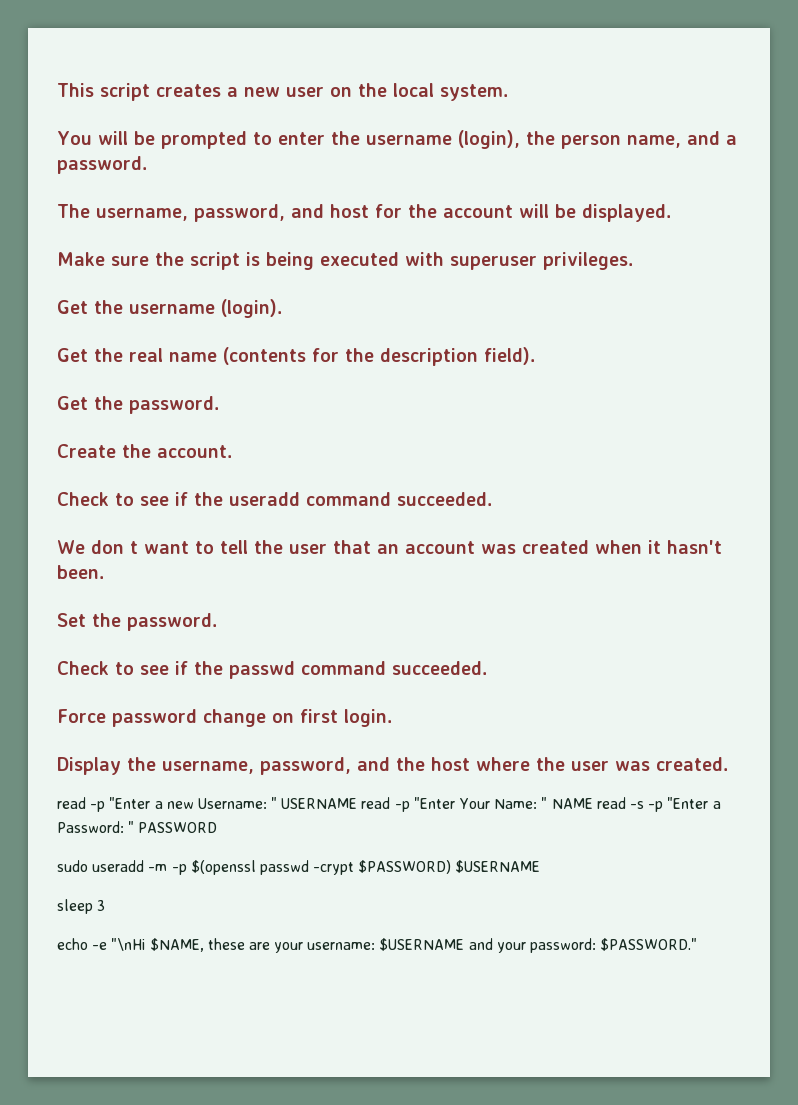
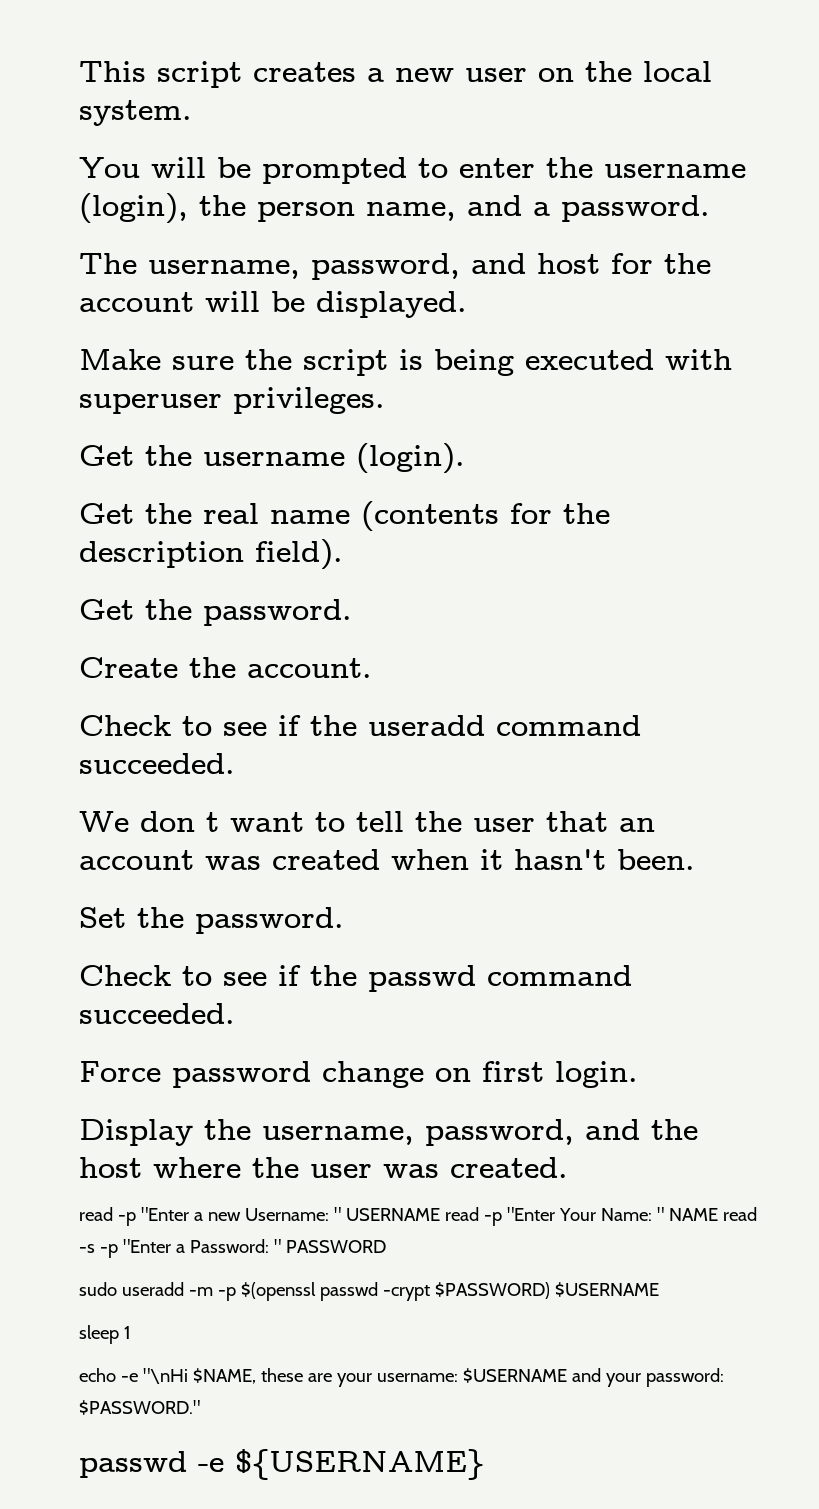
- sleep 3
+ sleep 1
+ passwd -e ${USERNAME}

